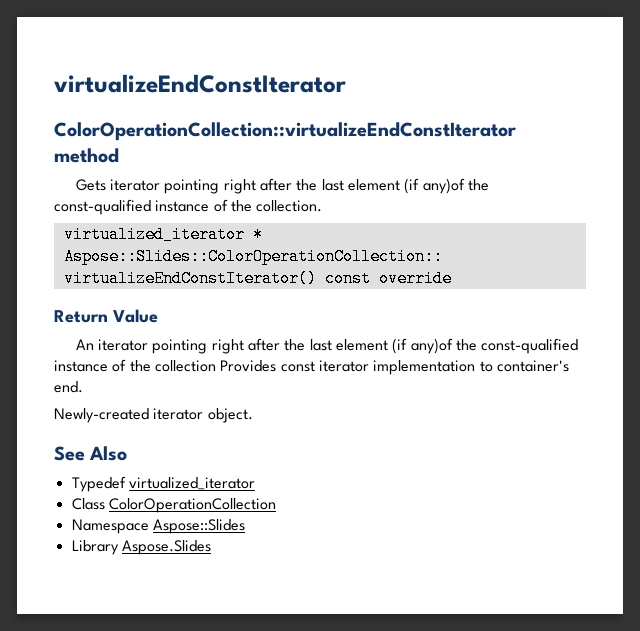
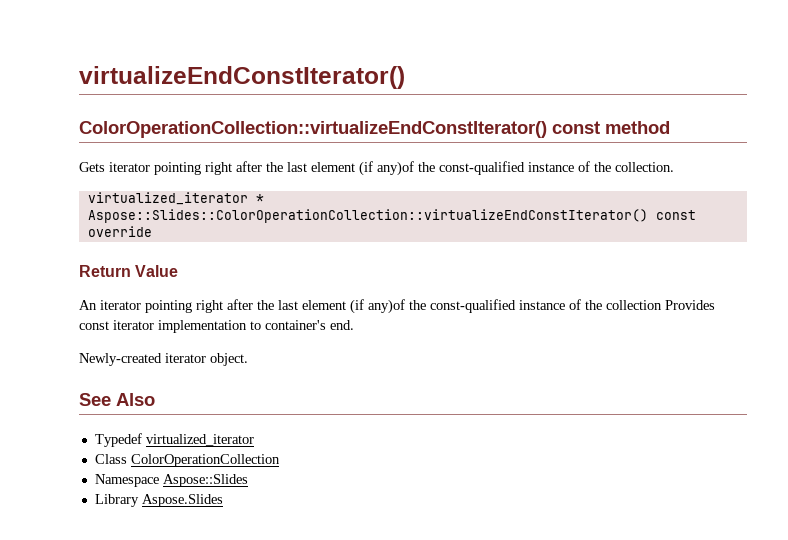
- virtualizeEndConstIterator
- ColorOperationCollection::virtualizeEndConstIterator method
+ virtualizeEndConstIterator()
+ ColorOperationCollection::virtualizeEndConstIterator() const method

